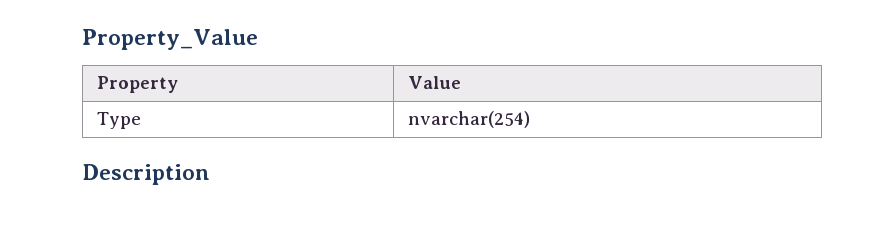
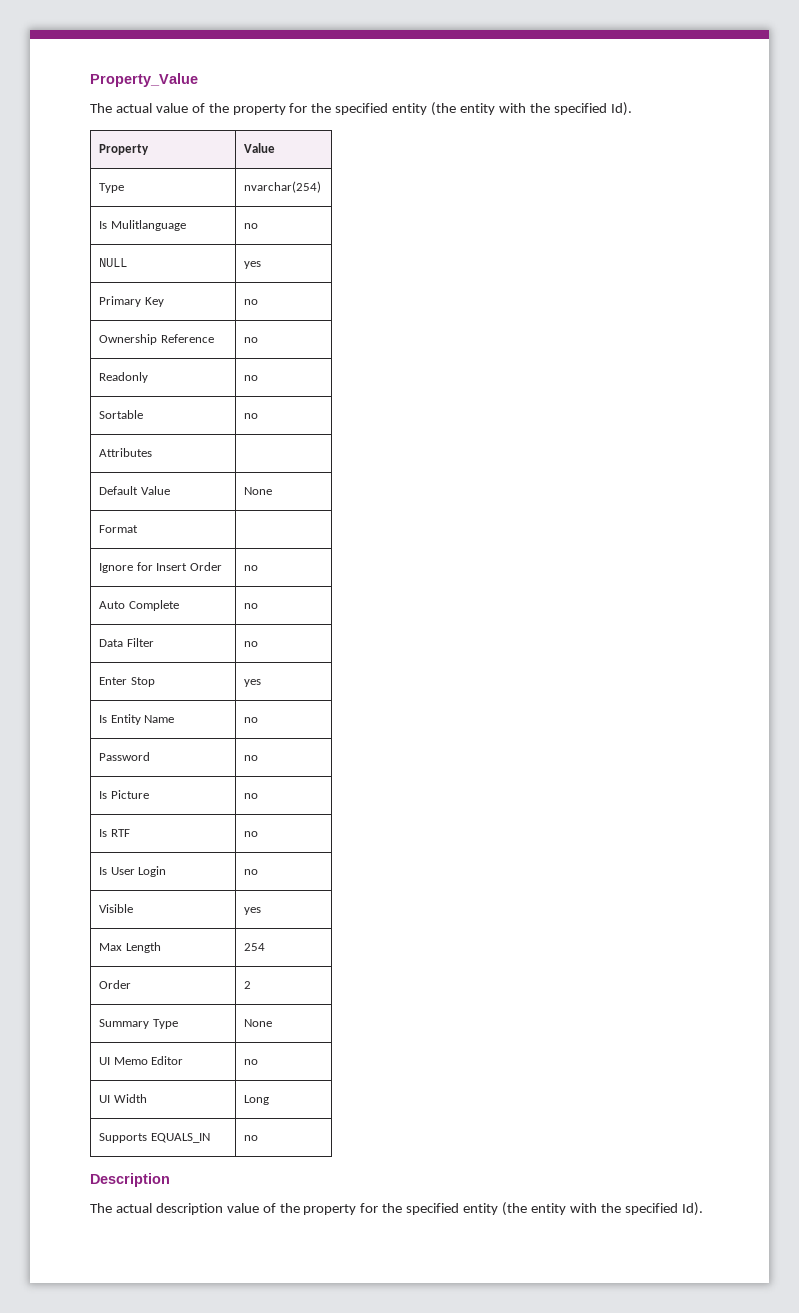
+ The actual value of the property for the specified entity (the entity with the specified Id).
  Property | Value
  Type | nvarchar(254)
+ Is Mulitlanguage | no
+ NULL | yes
+ Primary Key | no
+ Ownership Reference | no
+ Readonly | no
+ Sortable | no
+ Attributes |
+ Default Value | None
+ Format |
+ Ignore for Insert Order | no
+ Auto Complete | no
+ Data Filter | no
+ Enter Stop | yes
+ Is Entity Name | no
+ Password | no
+ Is Picture | no
+ Is RTF | no
+ Is User Login | no
+ Visible | yes
+ Max Length | 254
+ Order | 2
+ Summary Type | None
+ UI Memo Editor | no
+ UI Width | Long
+ Supports EQUALS_IN | no
  Description
+ The actual description value of the property for the specified entity (the entity with the specified Id).

